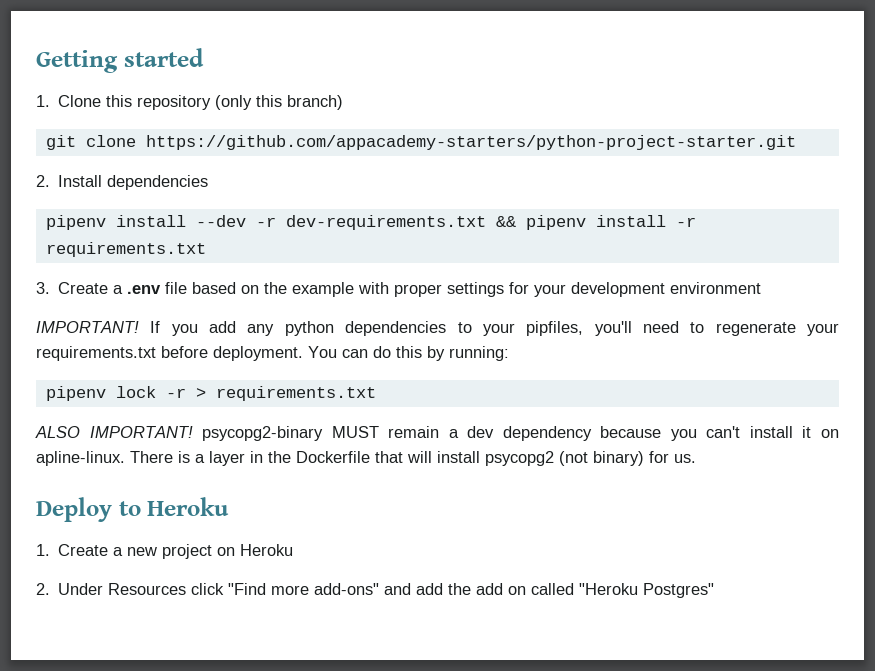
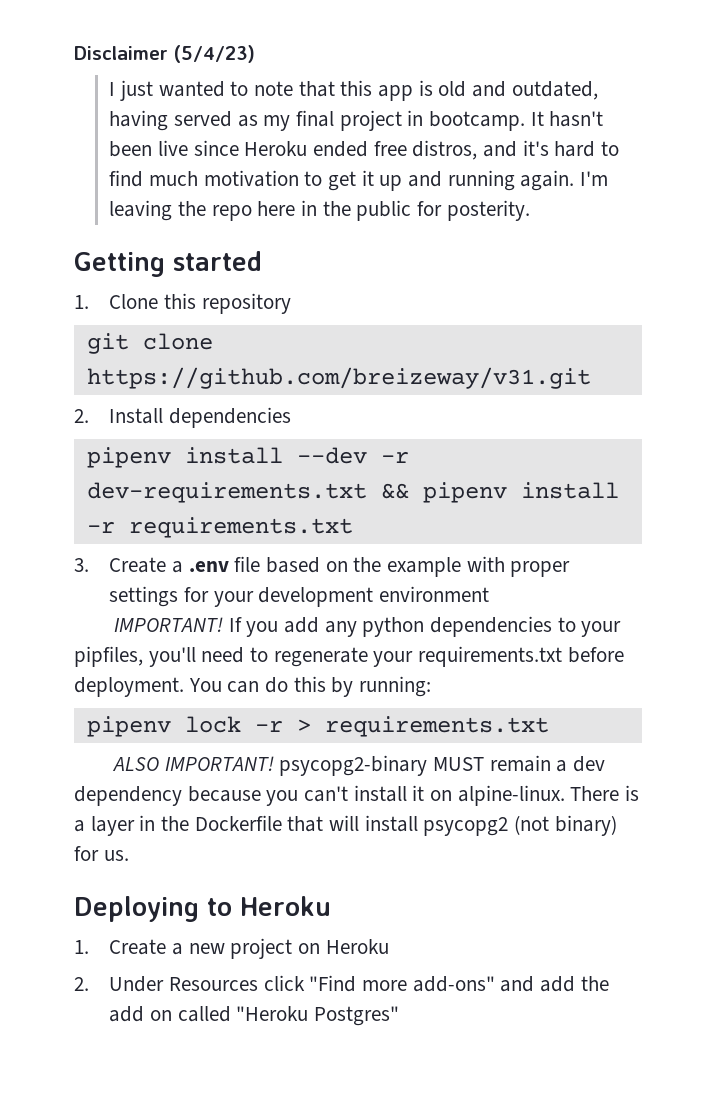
+ Disclaimer (5/4/23)
+ I just wanted to note that this app is old and outdated, having served as my final project in bootcamp. It hasn't been live since Heroku ended free distros, and it's hard to find much motivation to get it up and running again. I'm leaving the repo here in the public for posterity.
- 1. Clone this repository (only this branch)
+ 1. Clone this repository
- git clone https://github.com/appacademy-starters/python-project-starter.git
+ git clone https://github.com/breizeway/v31.git
- ALSO IMPORTANT! psycopg2-binary MUST remain a dev dependency because you can't install it on apline-linux.
+ ALSO IMPORTANT! psycopg2-binary MUST remain a dev dependency because you can't install it on alpine-linux.
- Deploy to Heroku
+ Deploying to Heroku

